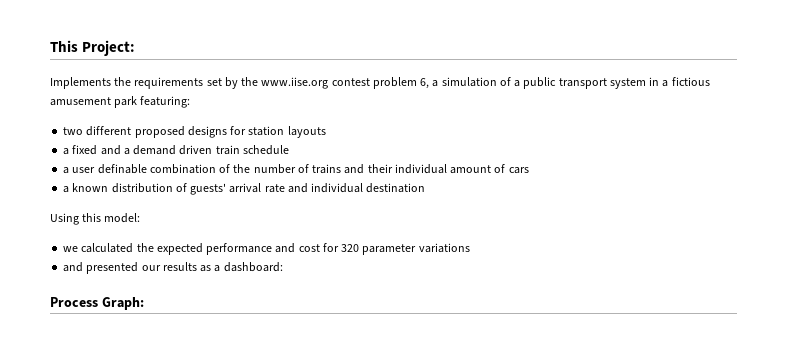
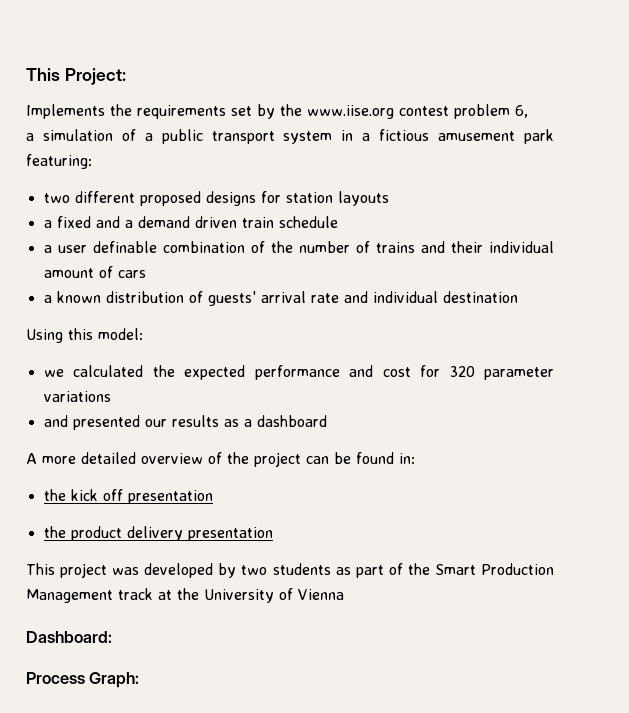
- Implements the requirements set by the www.iise.org contest problem 6, a simulation of a public transport system in a fictious amusement park featuring:
+ Implements the requirements set by the www.iise.org contest problem 6,
+ a simulation of a public transport system in a fictious amusement park featuring:
- and presented our results as a dashboard:
+ and presented our results as a dashboard
+ A more detailed overview of the project can be found in:
+ the kick off presentation
+ the product delivery presentation
+ This project was developed by two students as part of the Smart Production Management track at the University of Vienna
+ Dashboard:

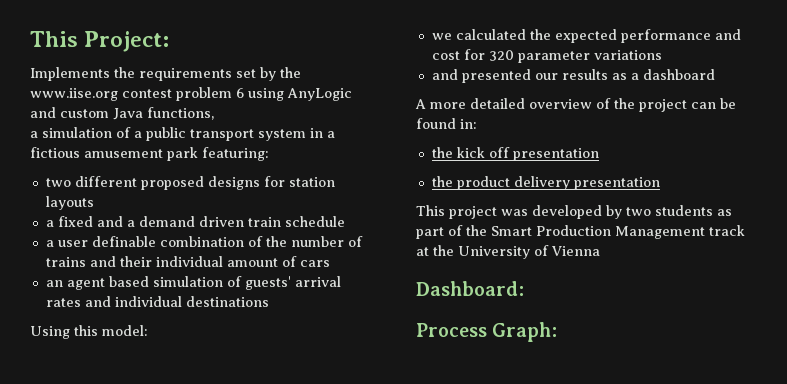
- Implements the requirements set by the www.iise.org contest problem 6,
+ Implements the requirements set by the www.iise.org contest problem 6 using AnyLogic and custom Java functions,
- a known distribution of guests' arrival rate and individual destination
+ an agent based simulation of guests' arrival rates and individual destinations

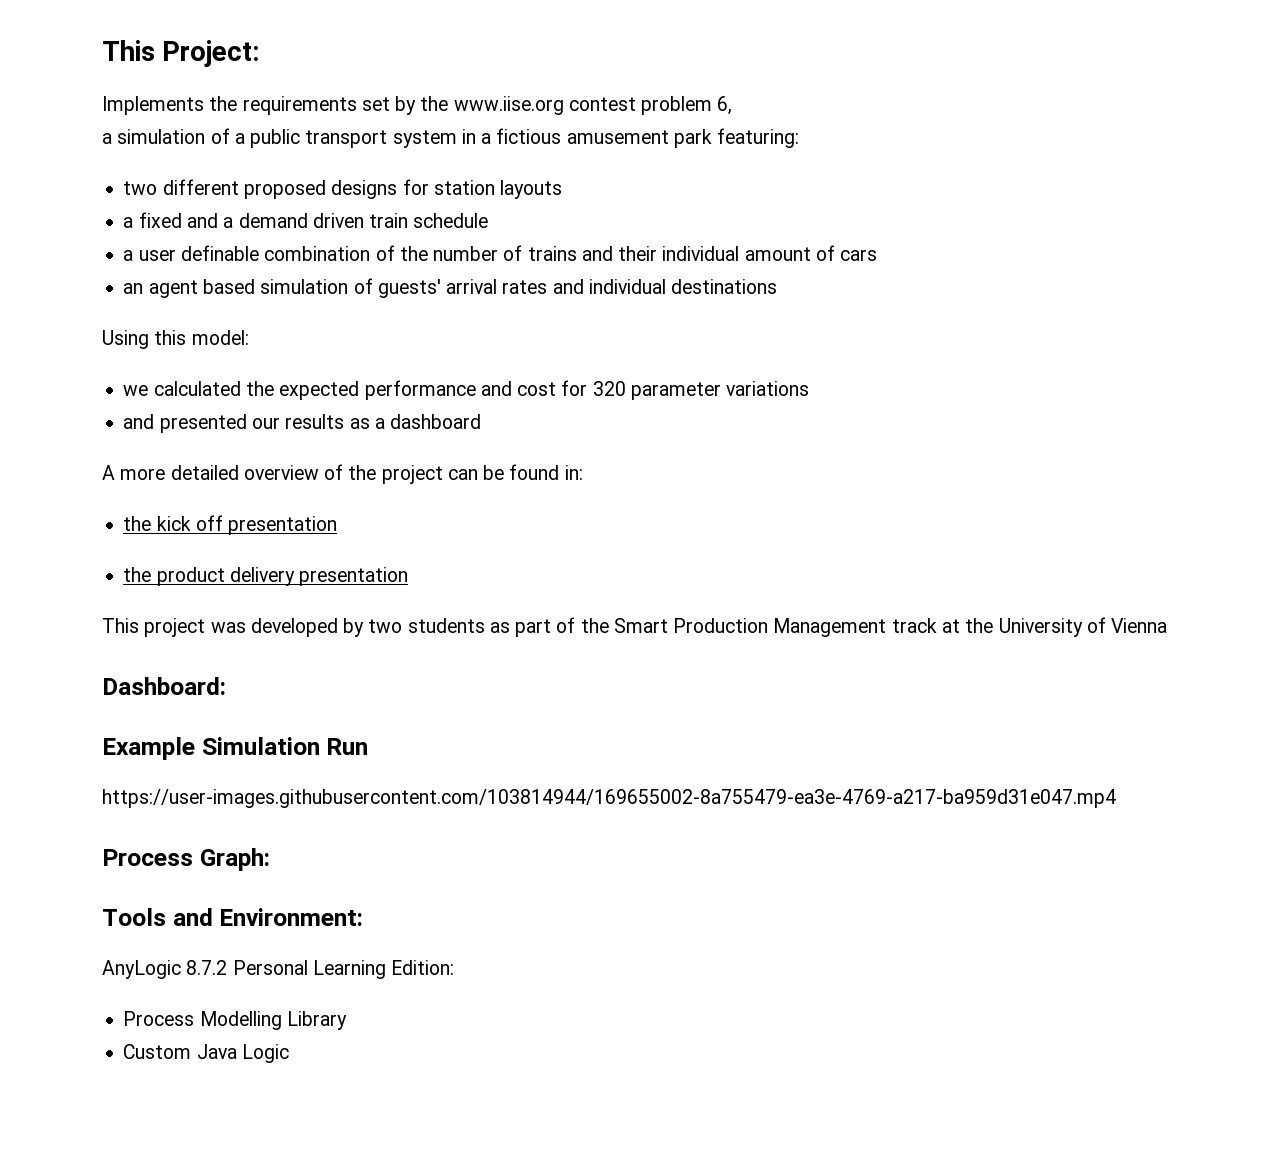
- Implements the requirements set by the www.iise.org contest problem 6 using AnyLogic and custom Java functions,
+ Implements the requirements set by the www.iise.org contest problem 6,
+ Example Simulation Run
+ https://user-images.githubusercontent.com/103814944/169655002-8a755479-ea3e-4769-a217-ba959d31e047.mp4
  Process Graph:
+ Tools and Environment:
+ AnyLogic 8.7.2 Personal Learning Edition:
+ Process Modelling Library
+ Custom Java Logic

